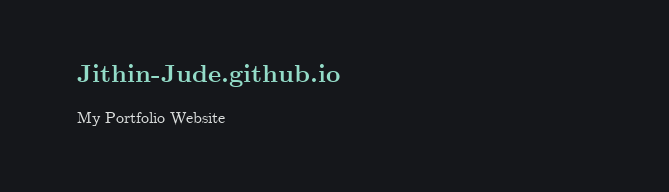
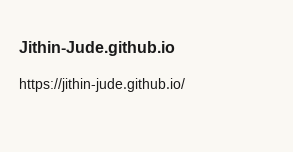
- My Portfolio Website
+ https://jithin-jude.github.io/

